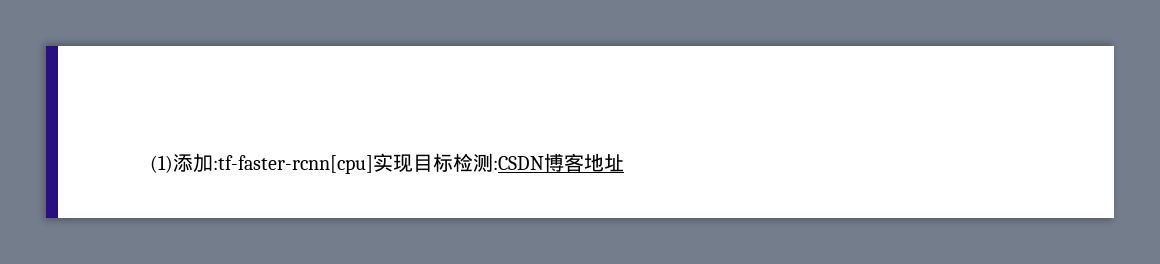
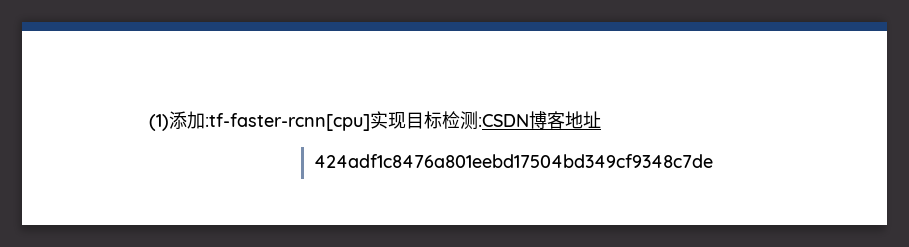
+ 424adf1c8476a801eebd17504bd349cf9348c7de

